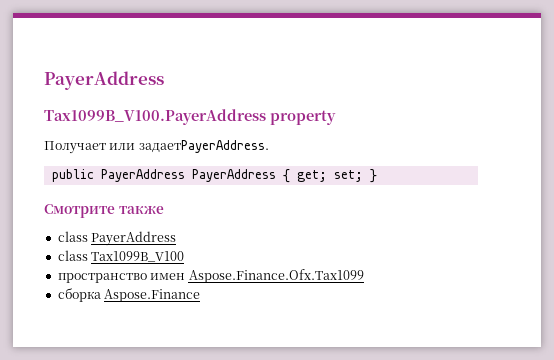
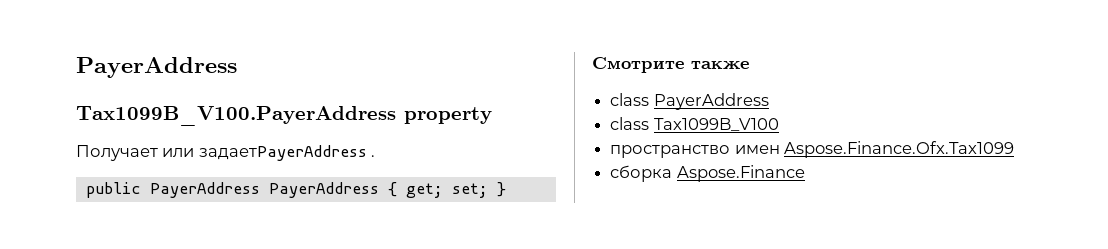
- Получает или задаетPayerAddress.
+ Получает или задаетPayerAddress .

